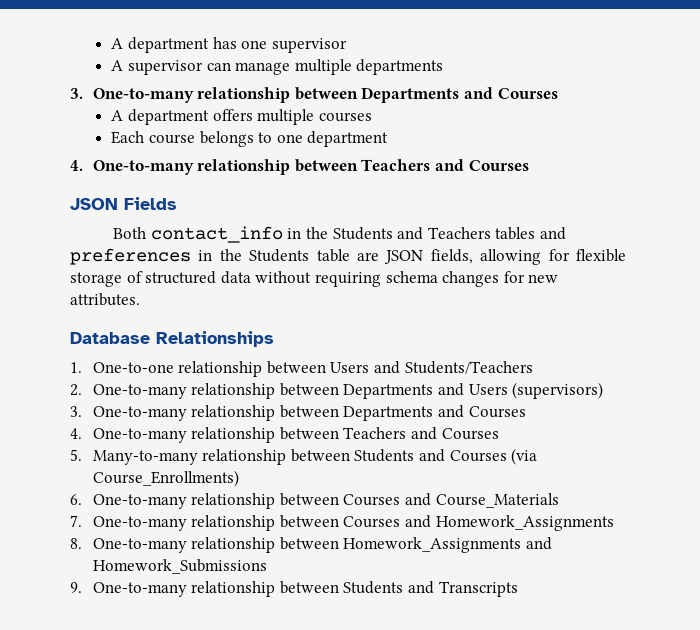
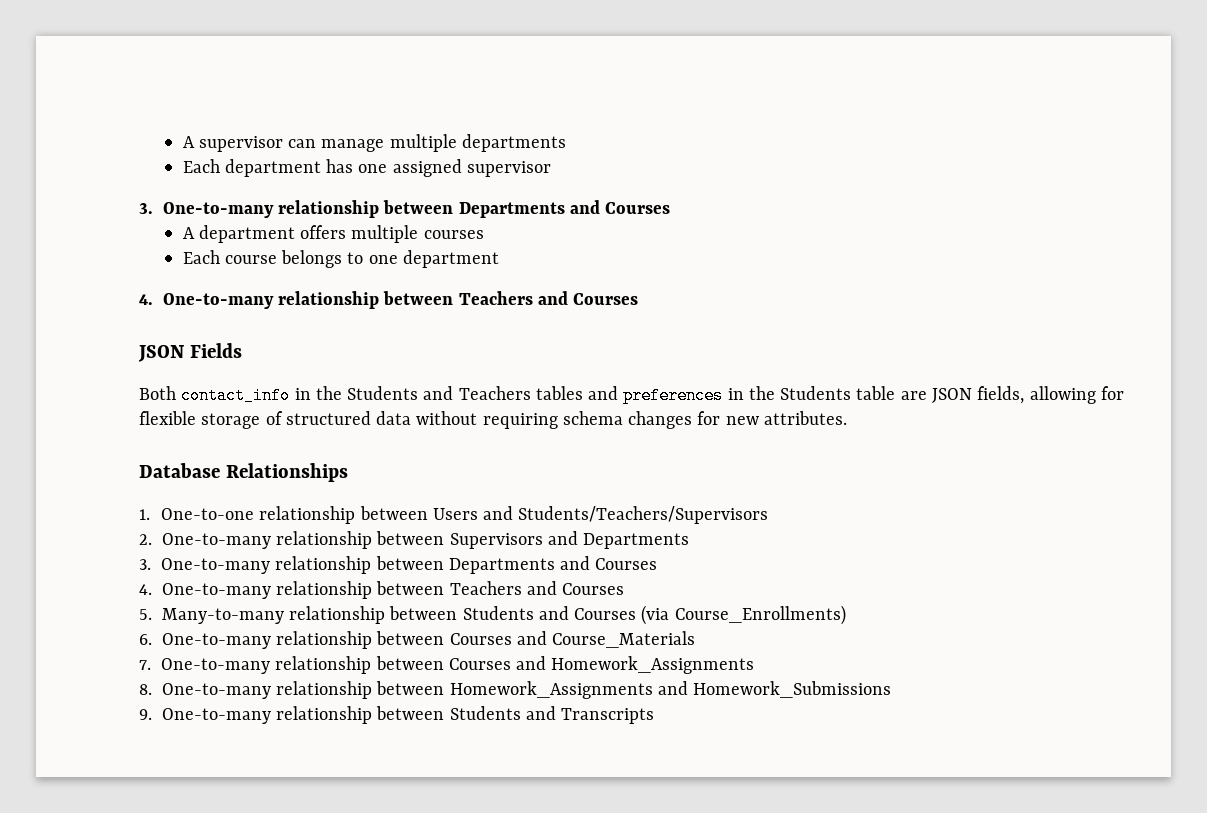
- A department has one supervisor
+ Each department has one assigned supervisor
- 1. One-to-one relationship between Users and Students/Teachers
+ 1. One-to-one relationship between Users and Students/Teachers/Supervisors
- 2. One-to-many relationship between Departments and Users (supervisors)
+ 2. One-to-many relationship between Supervisors and Departments

